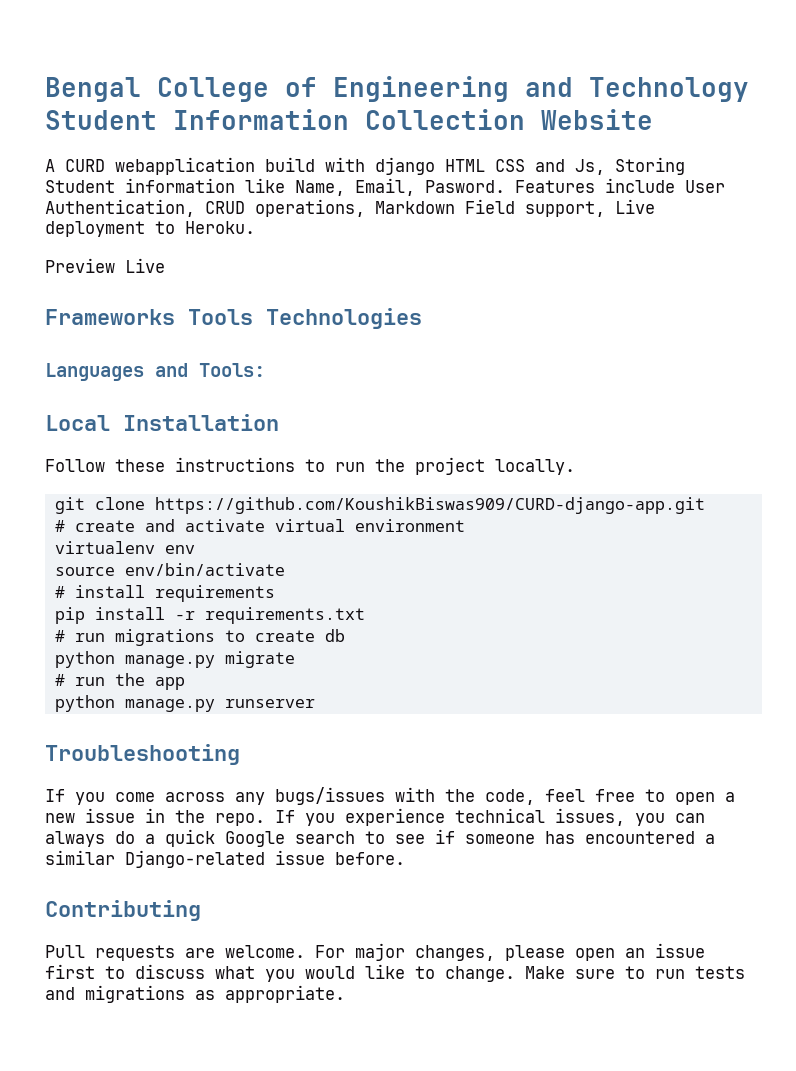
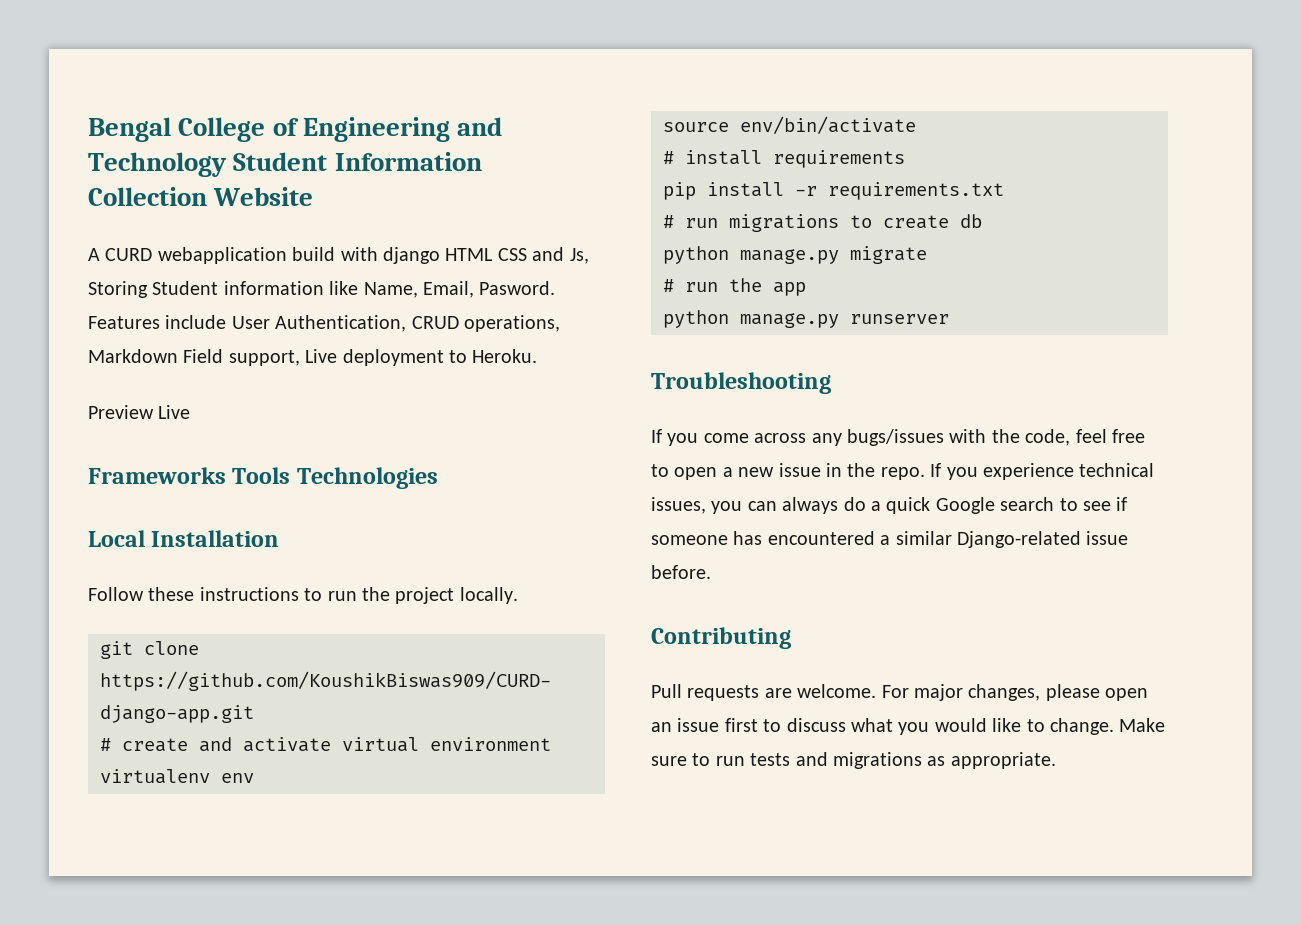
- Languages and Tools:

